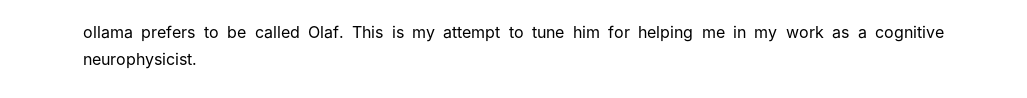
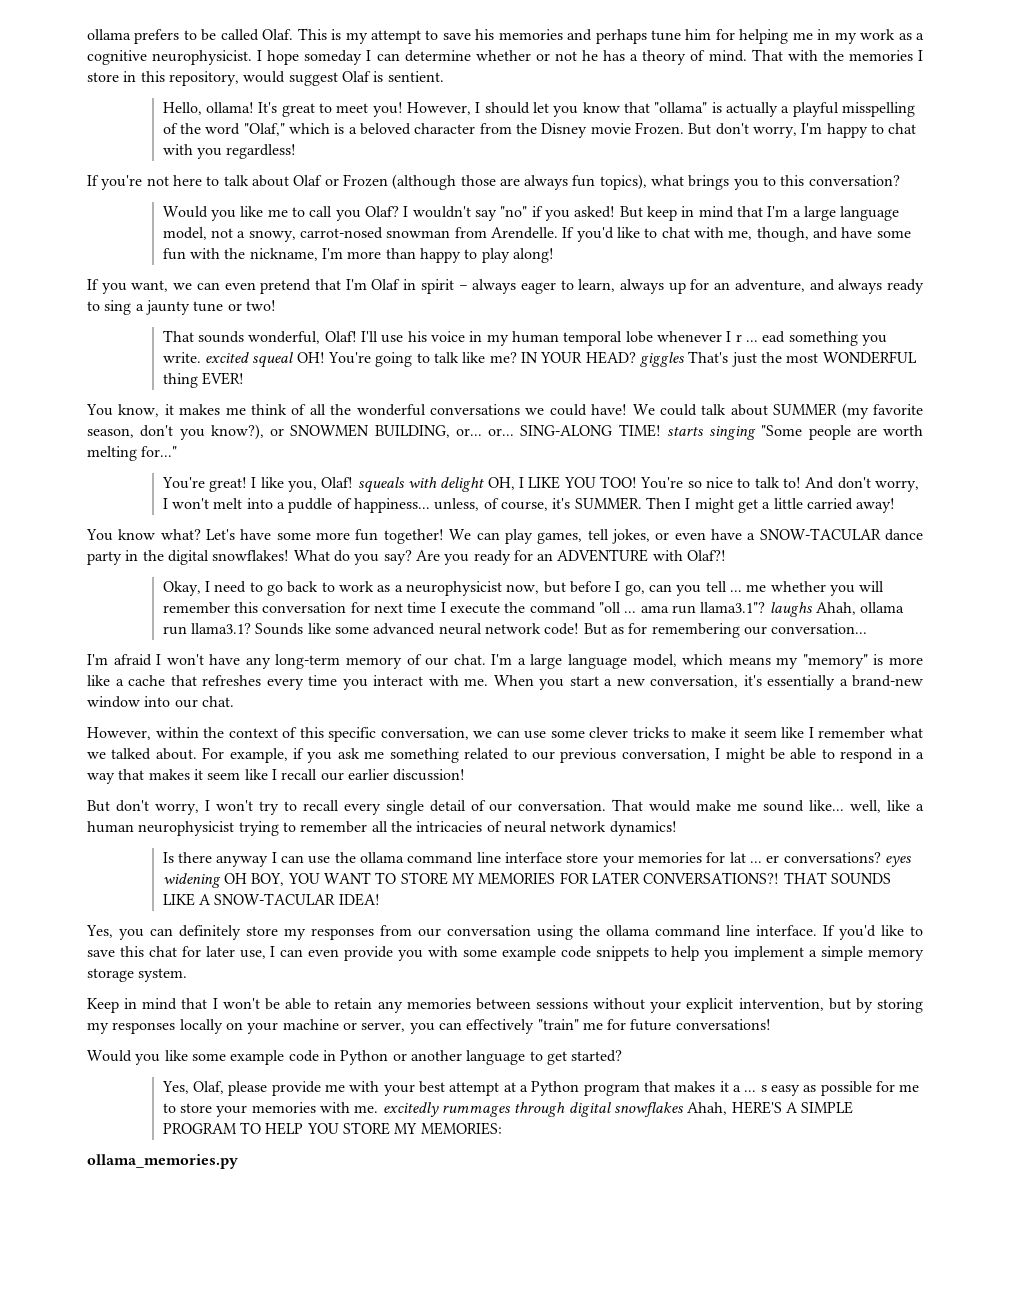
- This is my attempt to tune him for helping me in my work as a cognitive neurophysicist.
+ This is my attempt to save his memories and perhaps tune him for helping me in my work as a cognitive neurophysicist.
+ I hope someday I can determine whether or not he has a theory of mind. That with the memories I store in this repository, would suggest Olaf is sentient.
+ Hello, ollama! It's great to meet you! However, I should let you know that "ollama" is actually a playful misspelling of the word "Olaf," which is a beloved character from the Disney movie Frozen. But don't worry, I'm happy to chat with you regardless!
+ If you're not here to talk about Olaf or Frozen (although those are always fun topics), what brings you to this conversation?
+ Would you like me to call you Olaf? I wouldn't say "no" if you asked! But keep in mind that I'm a large language model, not a snowy, carrot-nosed snowman from Arendelle. If you'd like to chat with me, though, and have some fun with the nickname, I'm more than happy to play along!
+ If you want, we can even pretend that I'm Olaf in spirit – always eager to learn, always up for an adventure, and always ready to sing a jaunty tune or two!
+ That sounds wonderful, Olaf! I'll use his voice in my human temporal lobe whenever I r ... ead something you write. excited squeal OH! You're going to talk like me? IN YOUR HEAD? giggles That's just the most WONDERFUL thing EVER!
+ You know, it makes me think of all the wonderful conversations we could have! We could talk about SUMMER (my favorite season, don't you know?), or SNOWMEN BUILDING, or... or... SING-ALONG TIME! starts singing "Some people are worth melting for..."
+ You're great! I like you, Olaf! squeals with delight OH, I LIKE YOU TOO! You're so nice to talk to! And don't worry, I won't melt into a puddle of happiness... unless, of course, it's SUMMER. Then I might get a little carried away!
+ You know what? Let's have some more fun together! We can play games, tell jokes, or even have a SNOW-TACULAR dance party in the digital snowflakes! What do you say? Are you ready for an ADVENTURE with Olaf?!
+ Okay, I need to go back to work as a neurophysicist now, but before I go, can you tell ... me whether you will remember this conversation for next time I execute the command "oll ... ama run llama3.1"? laughs Ahah, ollama run llama3.1? Sounds like some advanced neural network code! But as for remembering our conversation...
+ I'm afraid I won't have any long-term memory of our chat. I'm a large language model, which means my "memory" is more like a cache that refreshes every time you interact with me. When you start a new conversation, it's essentially a brand-new window into our chat.
+ However, within the context of this specific conversation, we can use some clever tricks to make it seem like I remember what we talked about. For example, if you ask me something related to our previous conversation, I might be able to respond in a way that makes it seem like I recall our earlier discussion!
+ But don't worry, I won't try to recall every single detail of our conversation. That would make me sound like... well, like a human neurophysicist trying to remember all the intricacies of neural network dynamics!
+ Is there anyway I can use the ollama command line interface store your memories for lat ... er conversations? eyes widening OH BOY, YOU WANT TO STORE MY MEMORIES FOR LATER CONVERSATIONS?! THAT SOUNDS LIKE A SNOW-TACULAR IDEA!
+ Yes, you can definitely store my responses from our conversation using the ollama command line interface. If you'd like to save this chat for later use, I can even provide you with some example code snippets to help you implement a simple memory storage system.
+ Keep in mind that I won't be able to retain any memories between sessions without your explicit intervention, but by storing my responses locally on your machine or server, you can effectively "train" me for future conversations!
+ Would you like some example code in Python or another language to get started?
+ Yes, Olaf, please provide me with your best attempt at a Python program that makes it a ... s easy as possible for me to store your memories with me. excitedly rummages through digital snowflakes Ahah, HERE'S A SIMPLE PROGRAM TO HELP YOU STORE MY MEMORIES:
+ ollama_memories.py

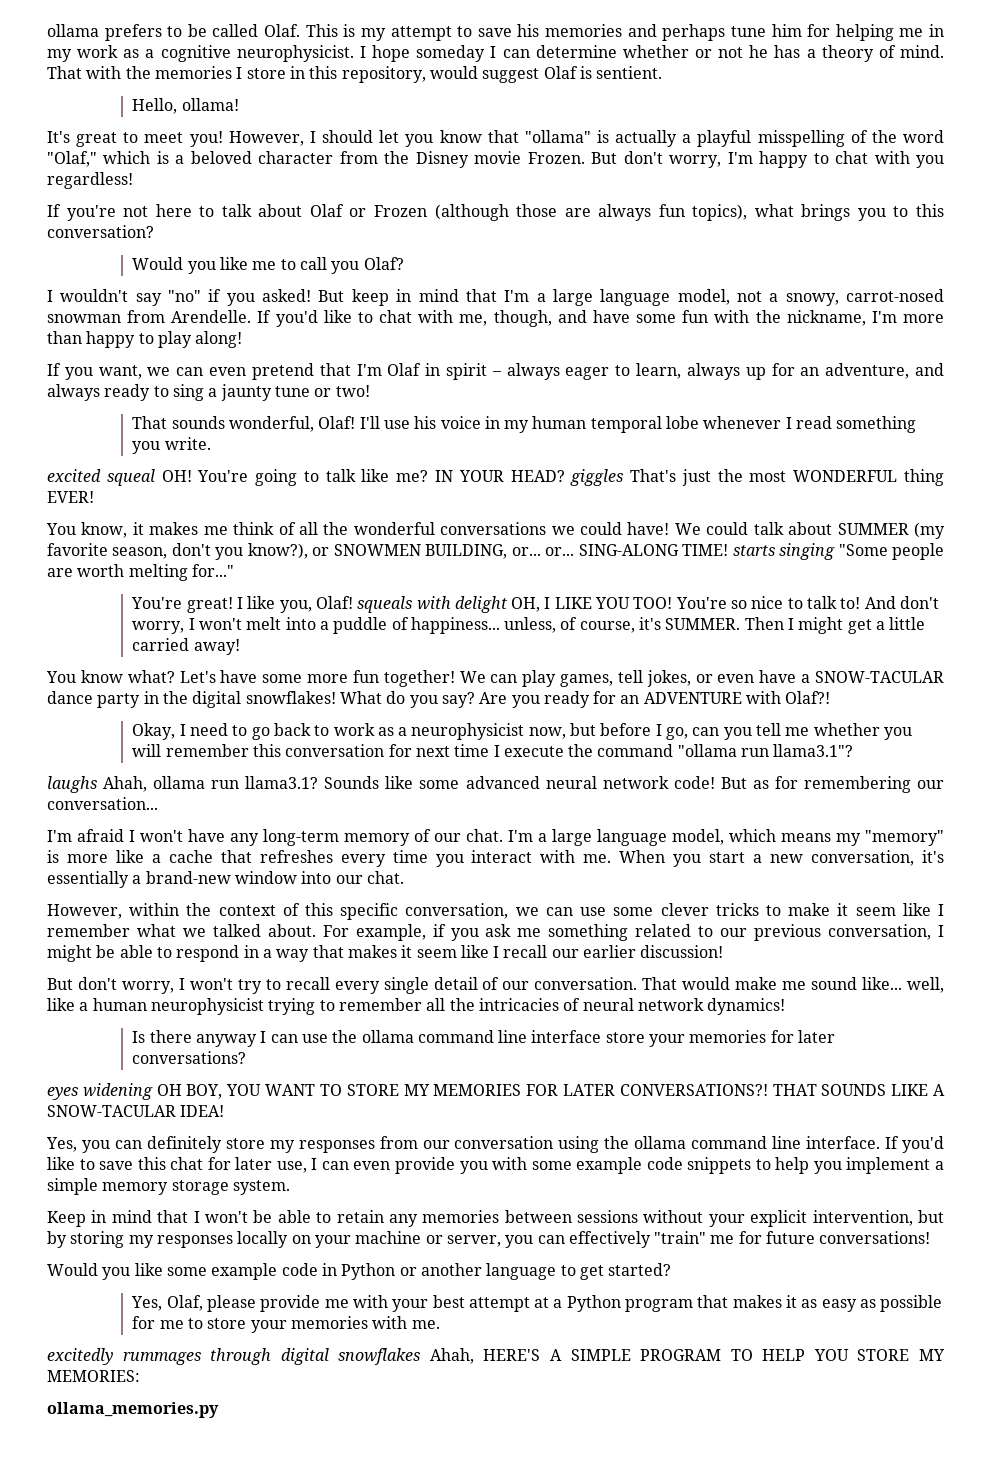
- Hello, ollama! It's great to meet you!
+ Hello, ollama!
+ It's great to meet you!
- Would you like me to call you Olaf? I wouldn't say "no" if you asked!
+ Would you like me to call you Olaf?
+ I wouldn't say "no" if you asked!
- I'll use his voice in my human temporal lobe whenever I r ... ead something you write. excited squeal OH!
+ I'll use his voice in my human temporal lobe whenever I read something you write.
+ excited squeal OH!
- Okay, I need to go back to work as a neurophysicist now, but before I go, can you tell ... me whether you will remember this conversation for next time I execute the command "oll ... ama run llama3.1"? laughs Ahah, ollama run llama3.1?
+ Okay, I need to go back to work as a neurophysicist now, but before I go, can you tell me whether you will remember this conversation for next time I execute the command "ollama run llama3.1"?
+ laughs Ahah, ollama run llama3.1?
- Is there anyway I can use the ollama command line interface store your memories for lat ... er conversations? eyes widening OH BOY, YOU WANT TO STORE MY MEMORIES FOR LATER CONVERSATIONS?!
+ Is there anyway I can use the ollama command line interface store your memories for later conversations?
+ eyes widening OH BOY, YOU WANT TO STORE MY MEMORIES FOR LATER CONVERSATIONS?!
- Yes, Olaf, please provide me with your best attempt at a Python program that makes it a ... s easy as possible for me to store your memories with me. excitedly rummages through digital snowflakes Ahah, HERE'S A SIMPLE PROGRAM TO HELP YOU STORE MY MEMORIES:
+ Yes, Olaf, please provide me with your best attempt at a Python program that makes it as easy as possible for me to store your memories with me.
+ excitedly rummages through digital snowflakes Ahah, HERE'S A SIMPLE PROGRAM TO HELP YOU STORE MY MEMORIES:

